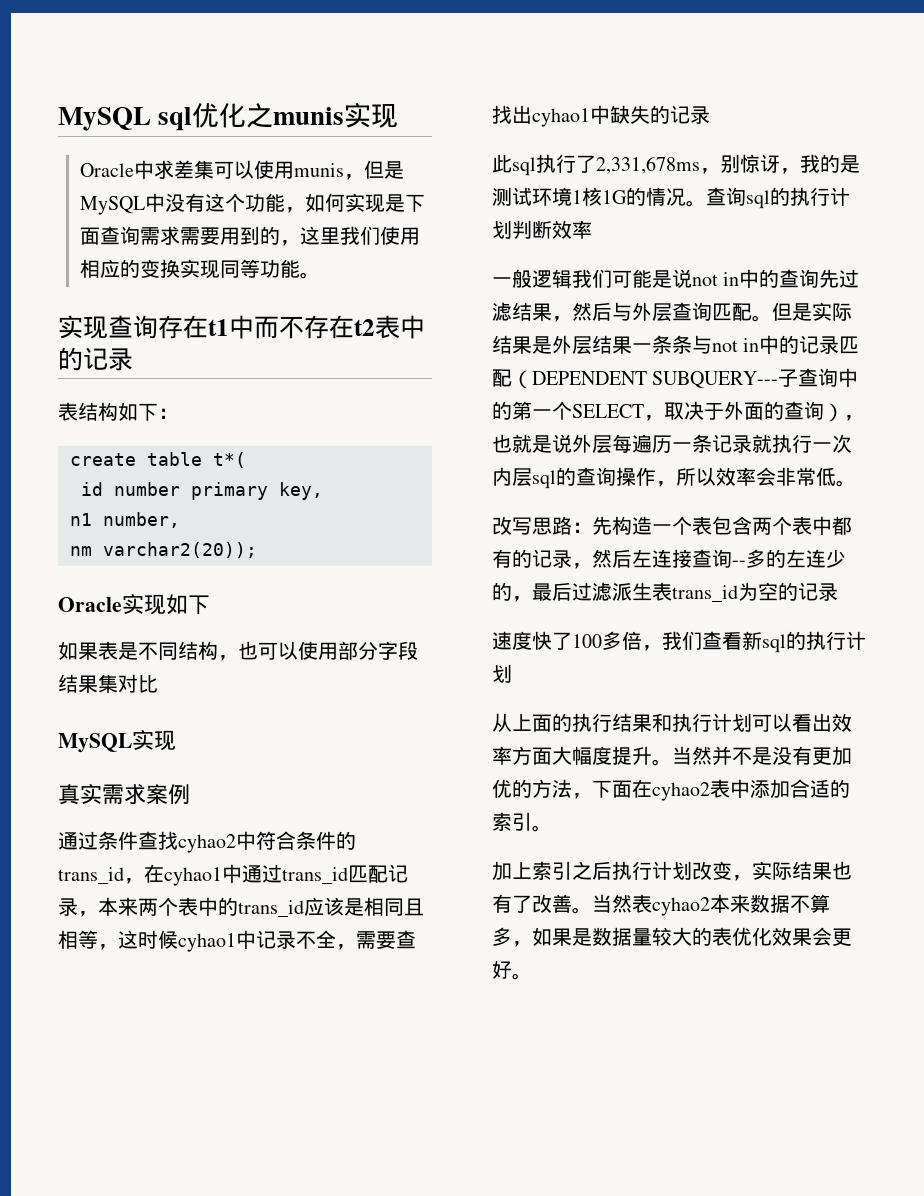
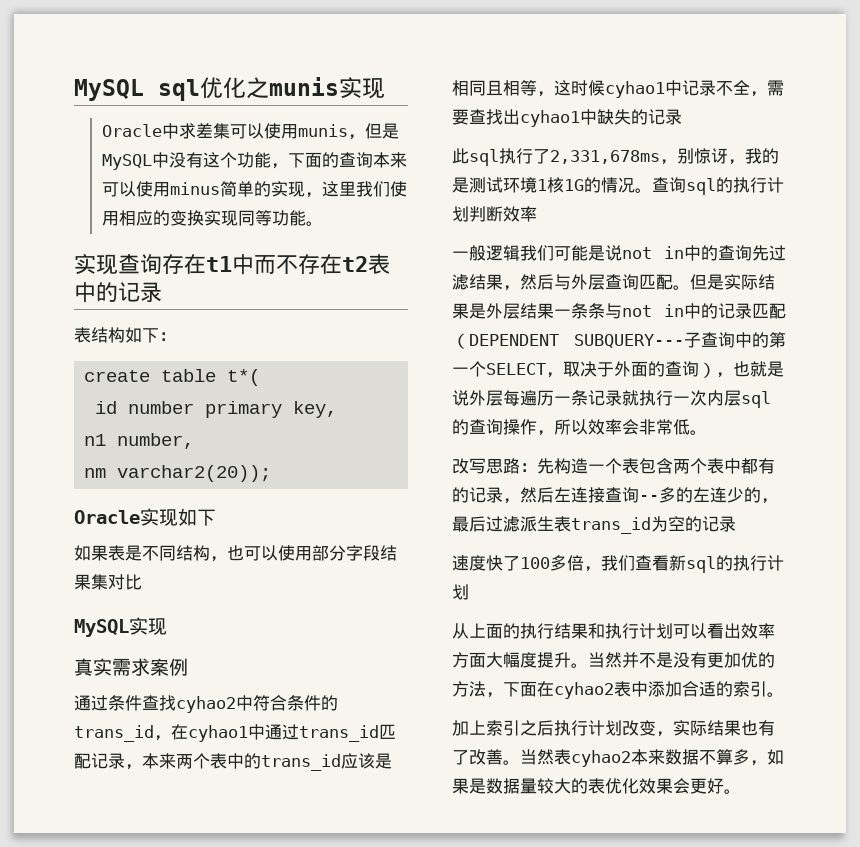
- Oracle中求差集可以使用munis，但是MySQL中没有这个功能，如何实现是下面查询需求需要用到的，这里我们使用相应的变换实现同等功能。
+ Oracle中求差集可以使用munis，但是MySQL中没有这个功能，下面的查询本来可以使用minus简单的实现，这里我们使用相应的变换实现同等功能。

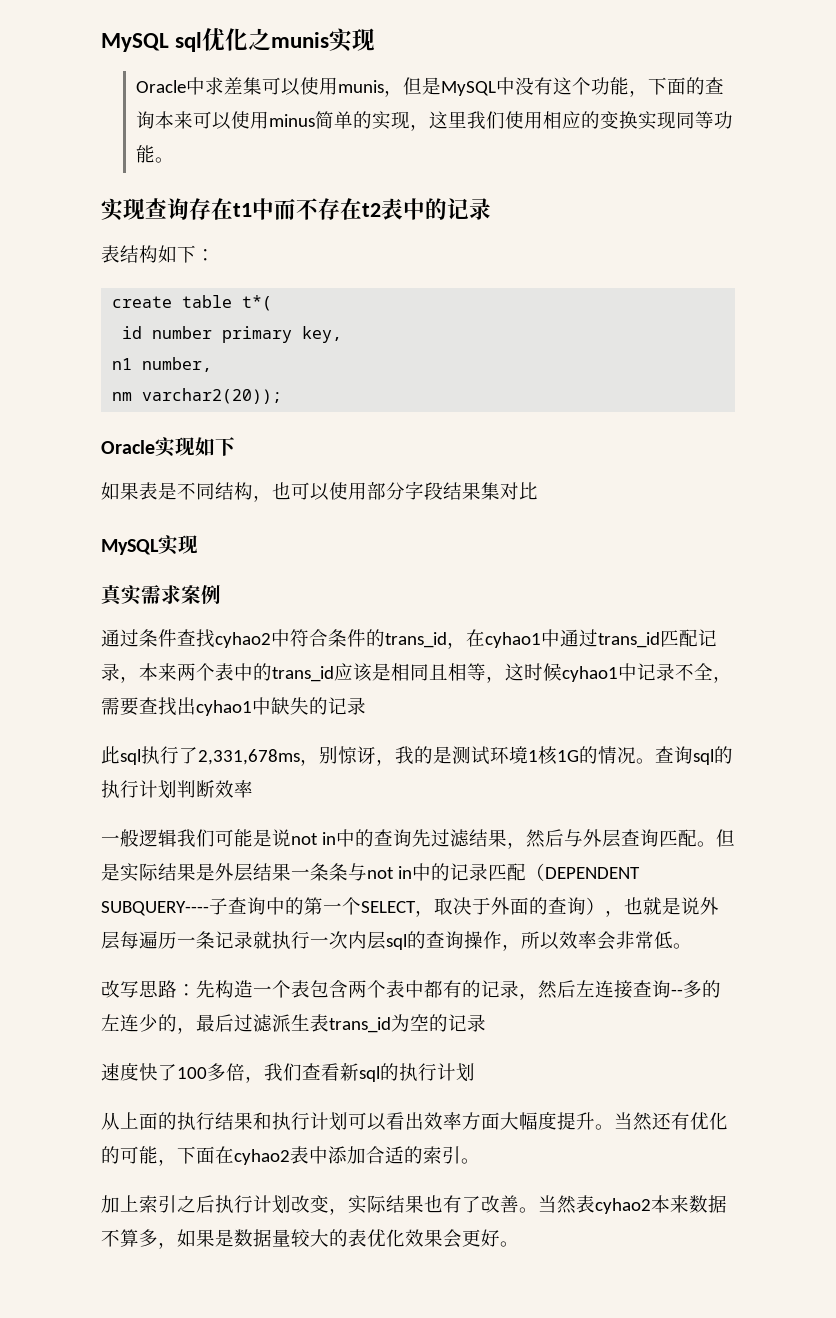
- 但是实际结果是外层结果一条条与not in中的记录匹配（DEPENDENT SUBQUERY---子查询中的第一个SELECT，取决于外面的查询），也就是说外层每遍历一条记录就执行一次内层sql的查询操作，所以效率会非常低。
+ 但是实际结果是外层结果一条条与not in中的记录匹配（DEPENDENT SUBQUERY----子查询中的第一个SELECT，取决于外面的查询），也就是说外层每遍历一条记录就执行一次内层sql的查询操作，所以效率会非常低。
- 当然并不是没有更加优的方法，下面在cyhao2表中添加合适的索引。
+ 当然还有优化的可能，下面在cyhao2表中添加合适的索引。

